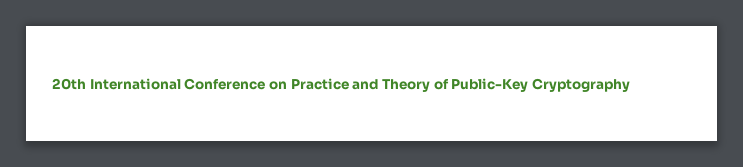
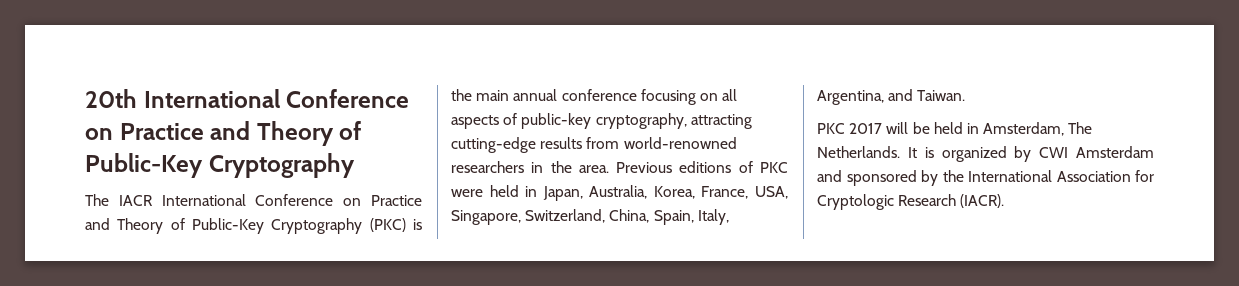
+ The IACR International Conference on Practice and Theory of Public-Key Cryptography (PKC) is the main annual conference focusing on all aspects of public-key cryptography, attracting cutting-edge results from world-renowned researchers in the area. Previous editions of PKC were held in Japan, Australia, Korea, France, USA, Singapore, Switzerland, China, Spain, Italy, Argentina, and Taiwan.
+ PKC 2017 will be held in Amsterdam, The Netherlands. It is organized by CWI Amsterdam and sponsored by the International Association for Cryptologic Research (IACR).

